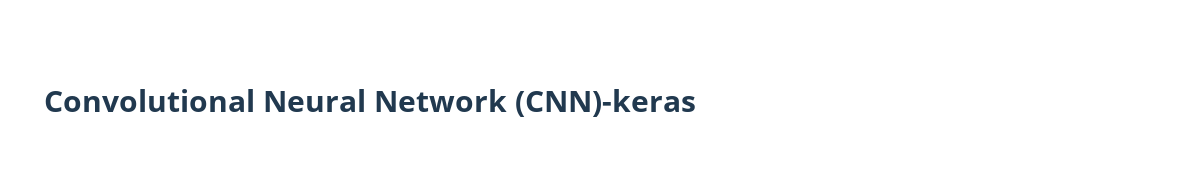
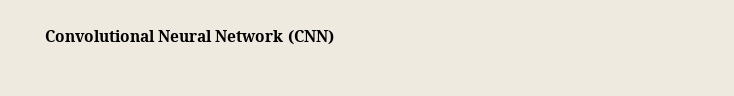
- Convolutional Neural Network (CNN)-keras
+ Convolutional Neural Network (CNN)

